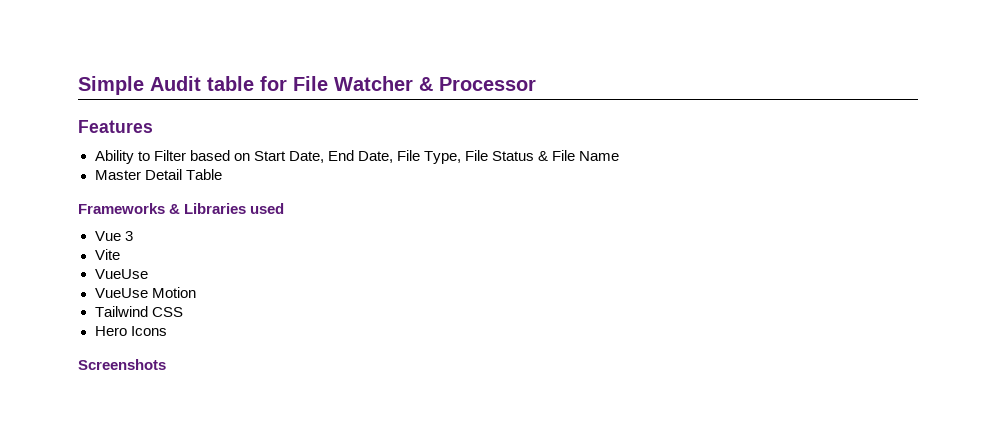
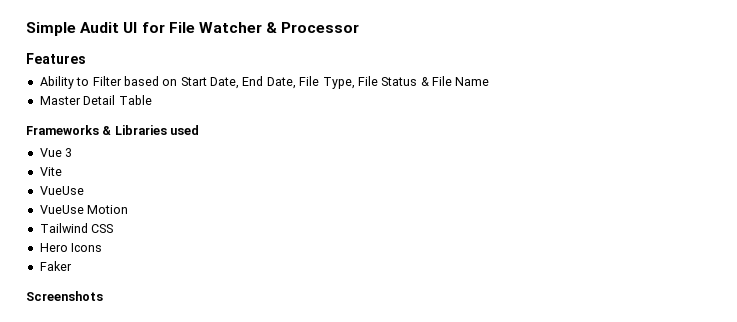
- Simple Audit table for File Watcher & Processor
+ Simple Audit UI for File Watcher & Processor
+ Faker

